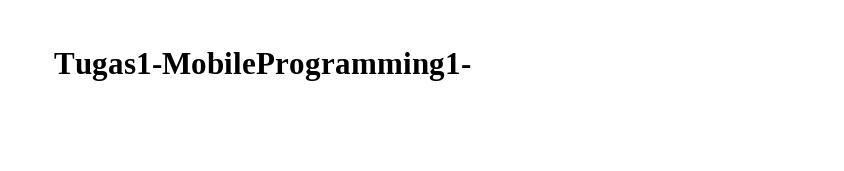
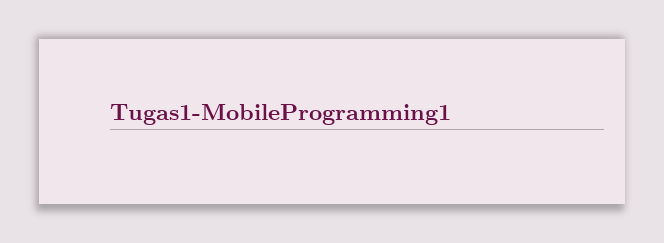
- Tugas1-MobileProgramming1-
+ Tugas1-MobileProgramming1

